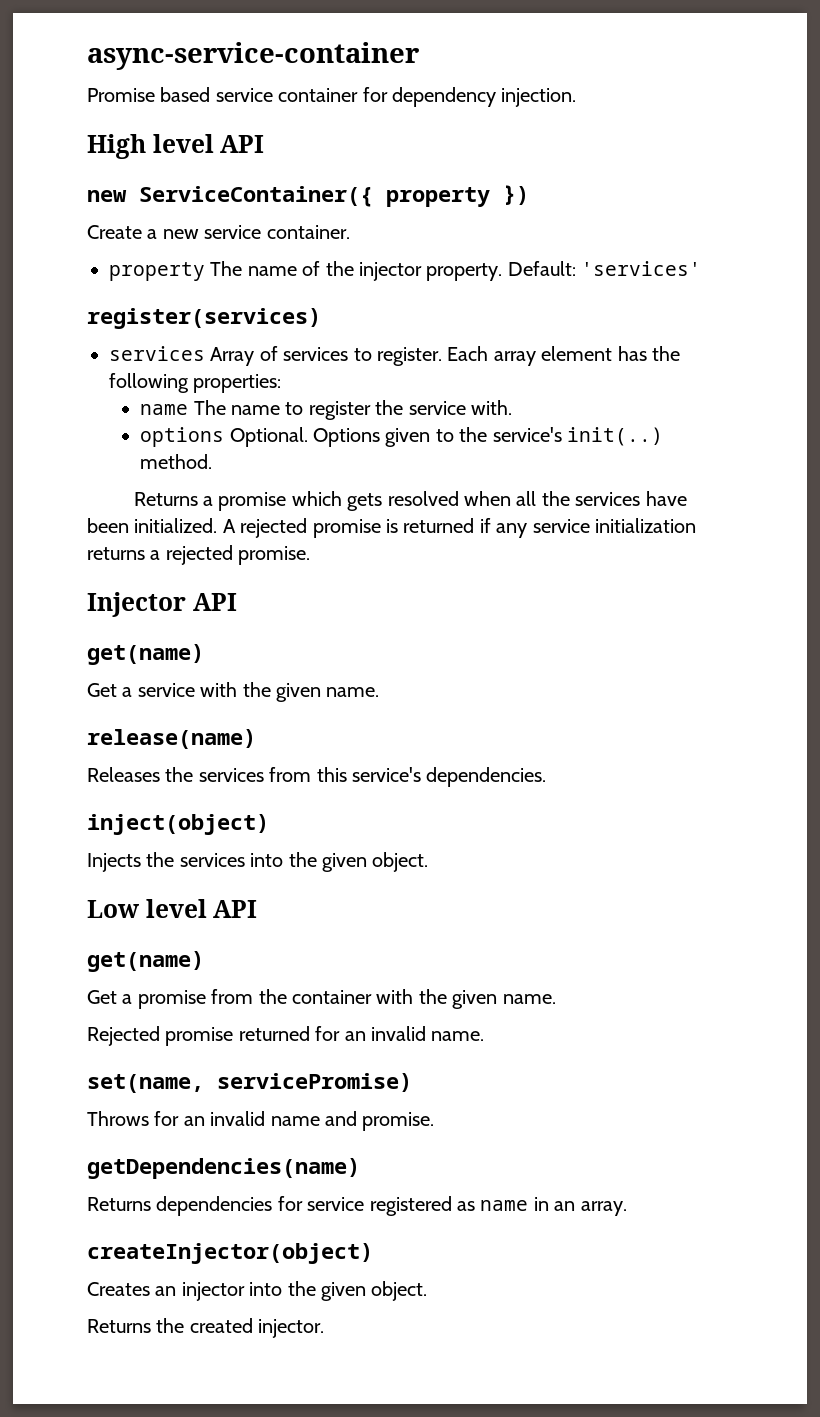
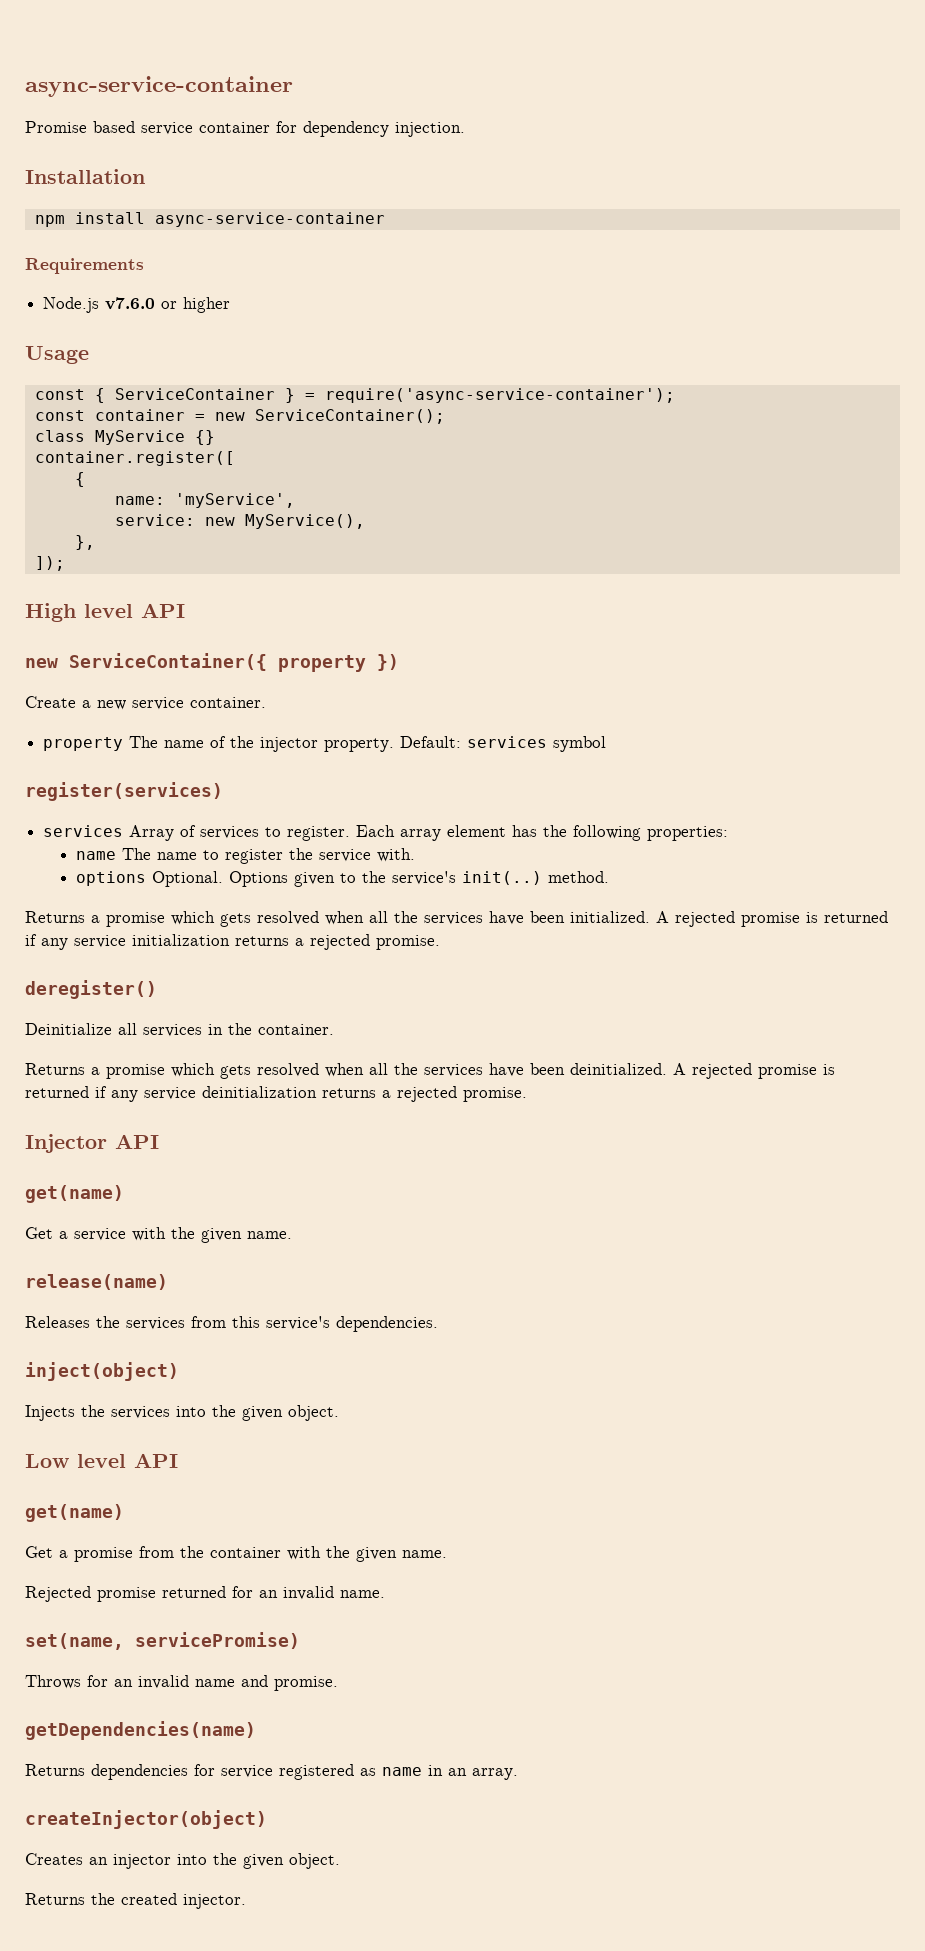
+ Installation
+ npm install async-service-container
+ Requirements
+ Node.js v7.6.0 or higher
+ Usage
+ const { ServiceContainer } = require('async-service-container');
+ const container = new ServiceContainer();
+ class MyService {}
+ container.register([
+ {
+ name: 'myService',
+ service: new MyService(),
+ },
+ ]);
- Default: 'services'
+ Default: services symbol
+ deregister()
+ Deinitialize all services in the container.
+ Returns a promise which gets resolved when all the services have been deinitialized. A rejected promise is returned if any service deinitialization returns a rejected promise.

